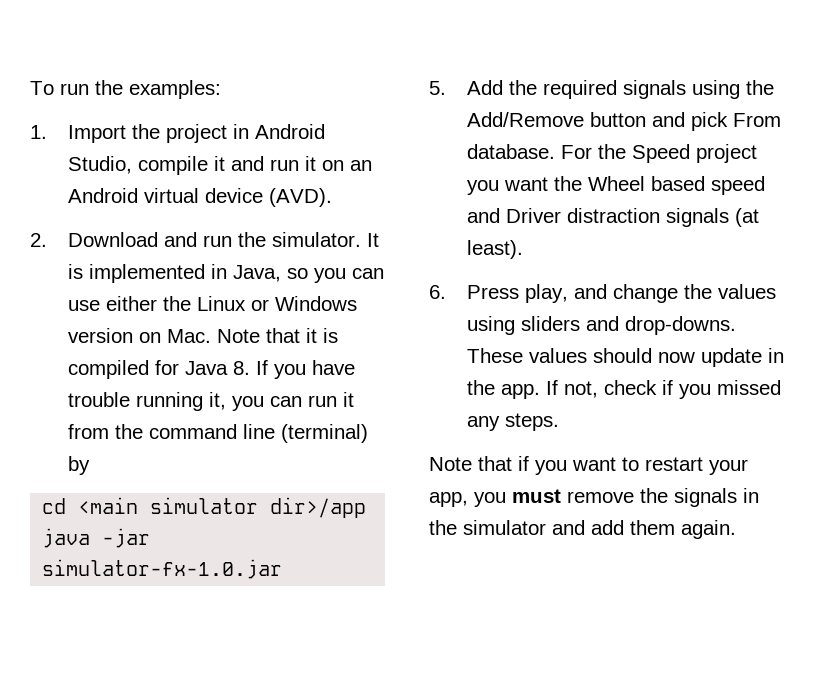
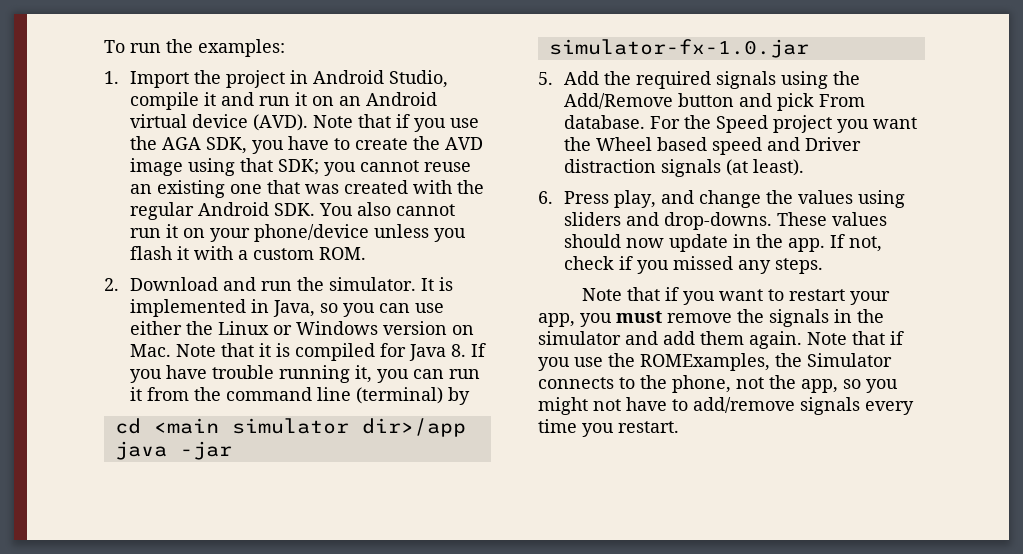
+ Note that if you use the AGA SDK, you have to create the AVD image using that SDK; you cannot reuse an existing one that was created with the regular Android SDK. You also cannot run it on your phone/device unless you flash it with a custom ROM.
+ Note that if you use the ROMExamples, the Simulator connects to the phone, not the app, so you might not have to add/remove signals every time you restart.

